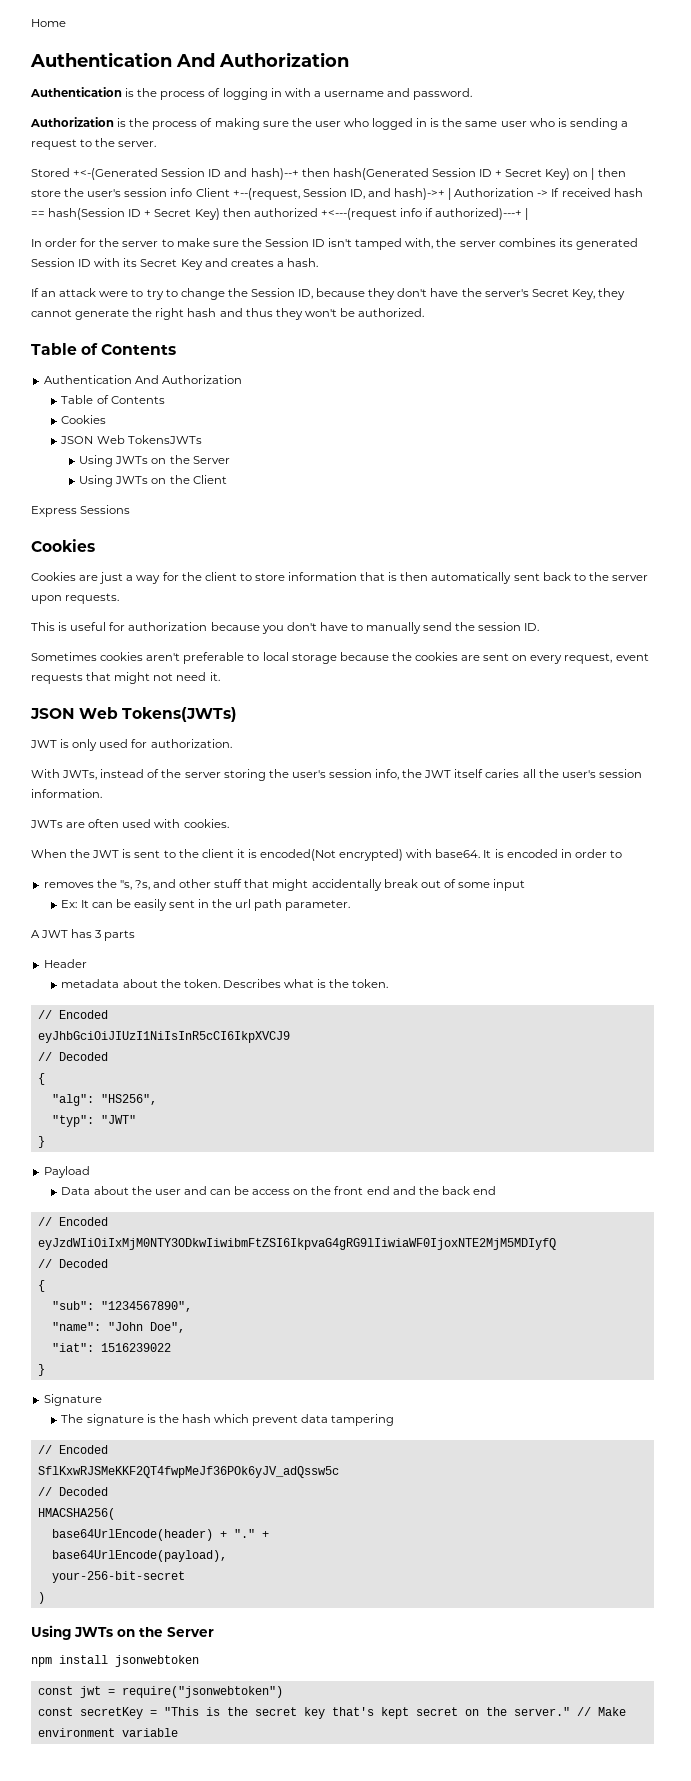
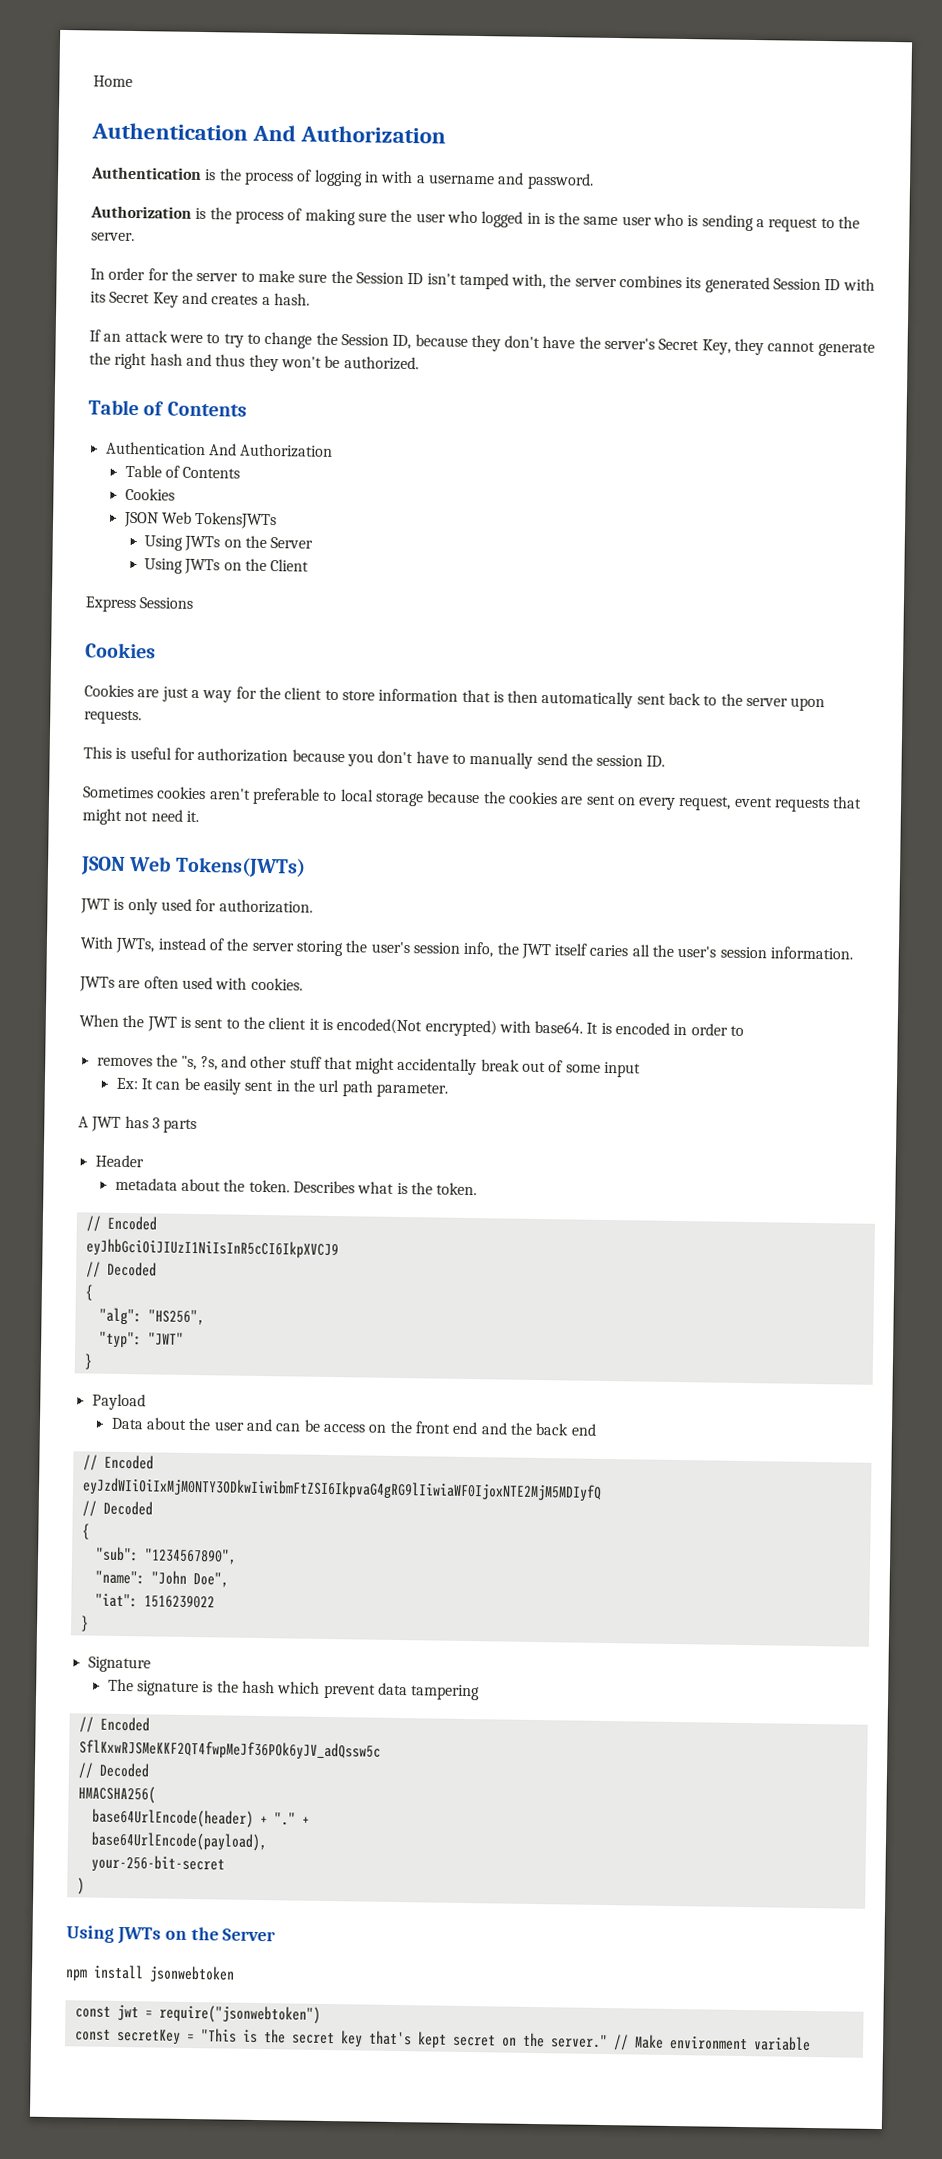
- Stored +<-(Generated Session ID and hash)--+ then hash(Generated Session ID + Secret Key) on | then store the user's session info Client +--(request, Session ID, and hash)->+ | Authorization -> If received hash == hash(Session ID + Secret Key) then authorized +<---(request info if authorized)---+ |

